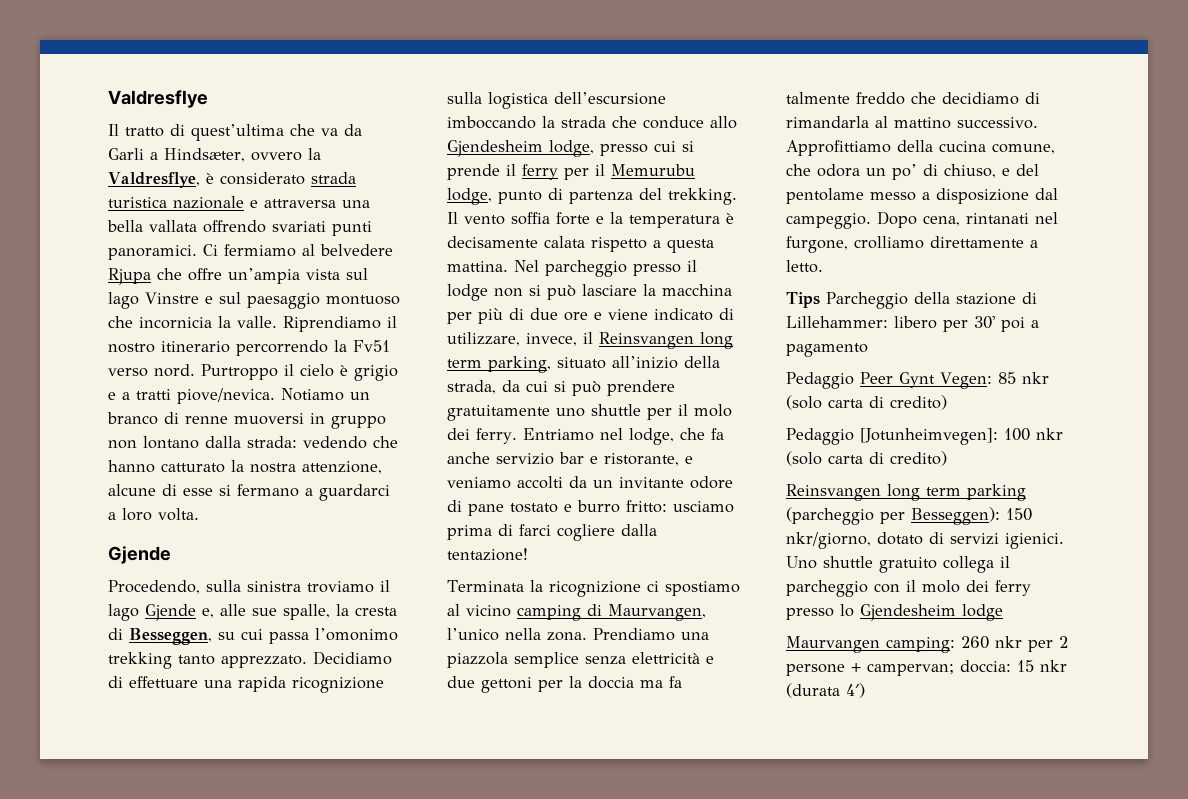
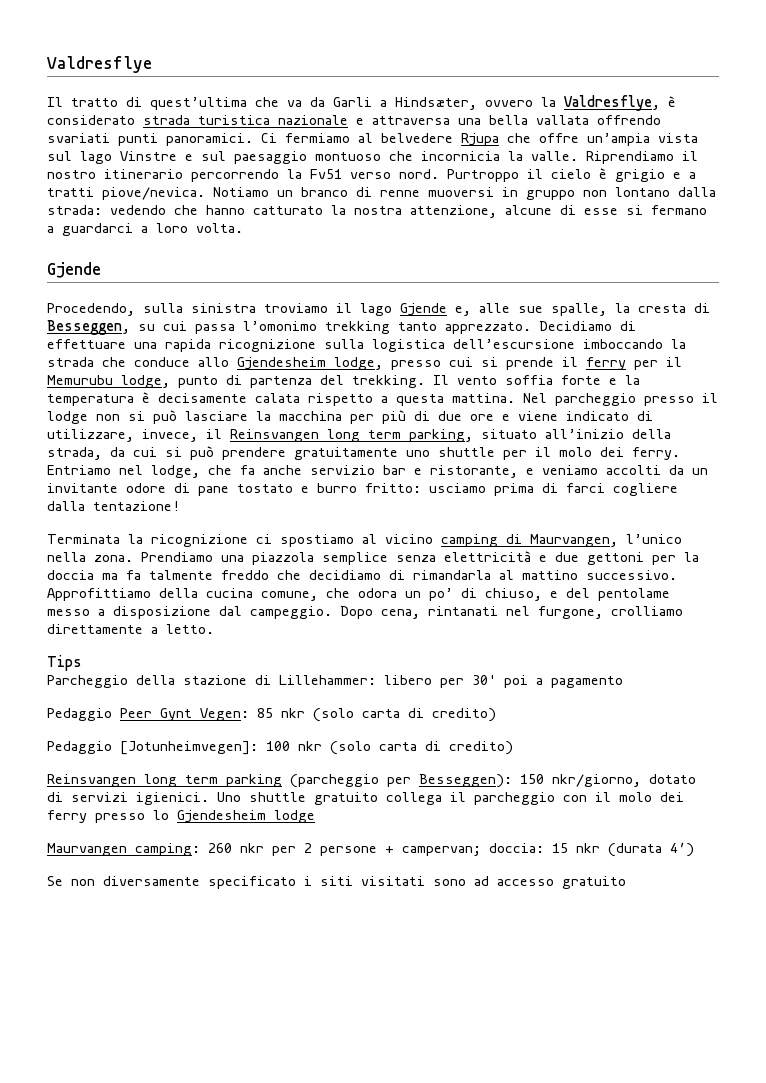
- Tips Parcheggio della stazione di Lillehammer: libero per 30' poi a pagamento
+ Tips
+ Parcheggio della stazione di Lillehammer: libero per 30' poi a pagamento
+ Se non diversamente specificato i siti visitati sono ad accesso gratuito

